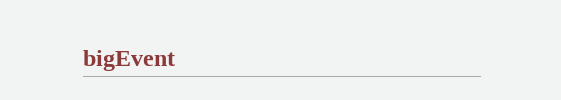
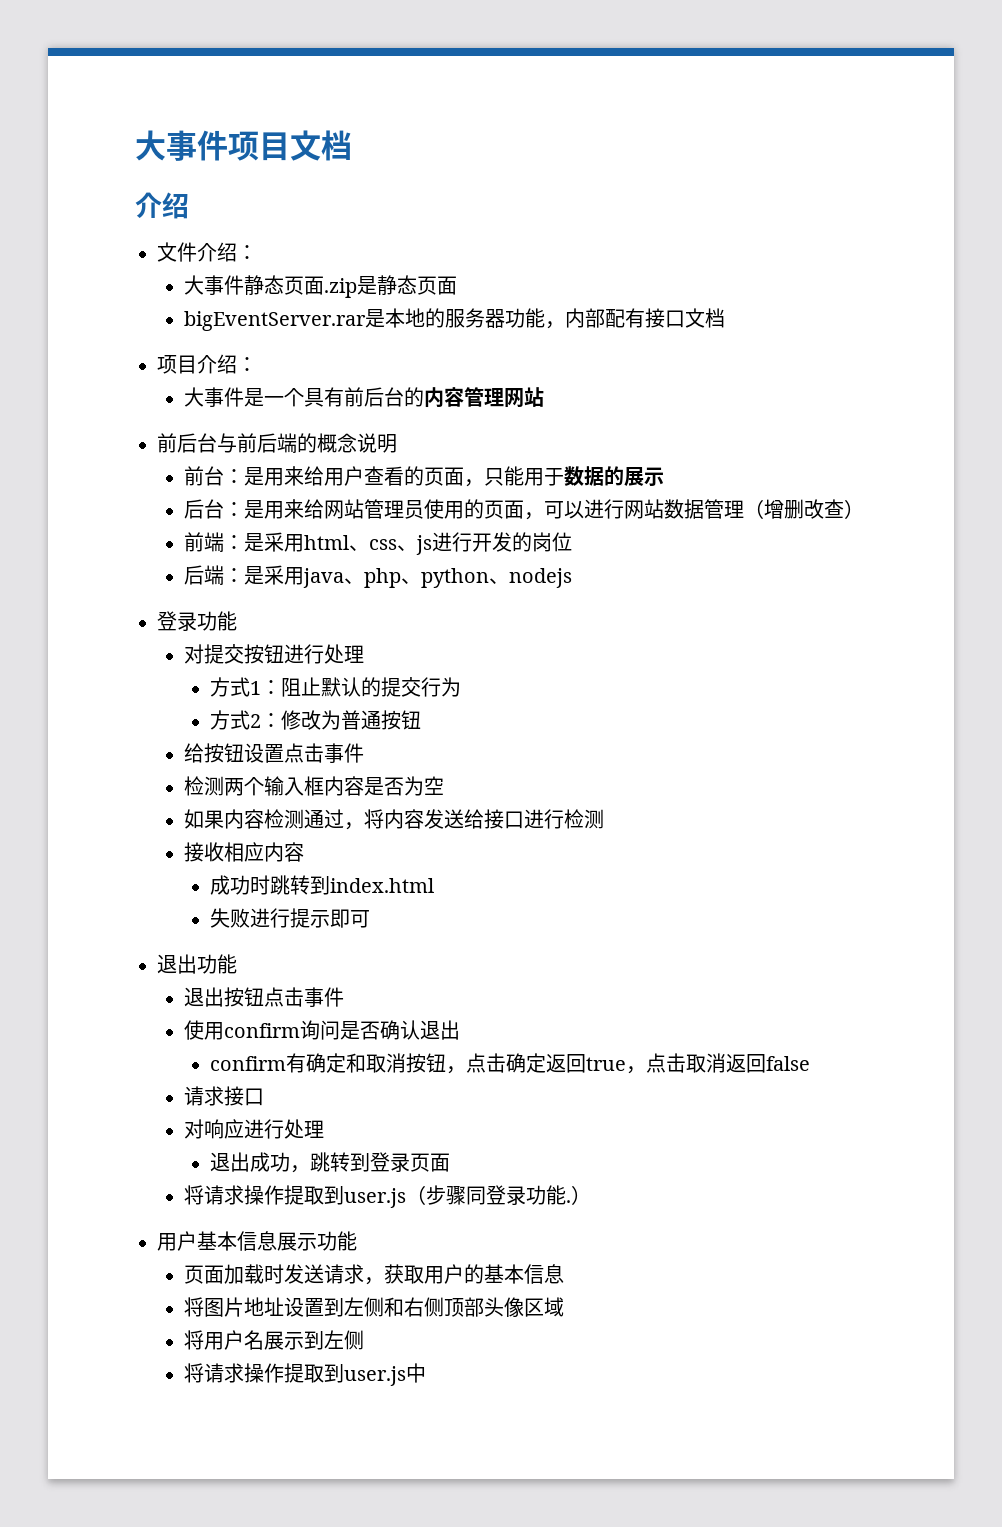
- bigEvent
+ 大事件项目文档
+ 介绍
+ 文件介绍：
+ 大事件静态页面.zip是静态页面
+ bigEventServer.rar是本地的服务器功能，内部配有接口文档
+ 项目介绍：
+ 大事件是一个具有前后台的内容管理网站
+ 前后台与前后端的概念说明
+ 前台：是用来给用户查看的页面，只能用于数据的展示
+ 后台：是用来给网站管理员使用的页面，可以进行网站数据管理（增删改查）
+ 前端：是采用html、css、js进行开发的岗位
+ 后端：是采用java、php、python、nodejs
+ 登录功能
+ 对提交按钮进行处理
+ 方式1：阻止默认的提交行为
+ 方式2：修改为普通按钮
+ 给按钮设置点击事件
+ 检测两个输入框内容是否为空
+ 如果内容检测通过，将内容发送给接口进行检测
+ 接收相应内容
+ 成功时跳转到index.html
+ 失败进行提示即可
+ 退出功能
+ 退出按钮点击事件
+ 使用confirm询问是否确认退出
+ confirm有确定和取消按钮，点击确定返回true，点击取消返回false
+ 请求接口
+ 对响应进行处理
+ 退出成功，跳转到登录页面
+ 将请求操作提取到user.js（步骤同登录功能.）
+ 用户基本信息展示功能
+ 页面加载时发送请求，获取用户的基本信息
+ 将图片地址设置到左侧和右侧顶部头像区域
+ 将用户名展示到左侧
+ 将请求操作提取到user.js中

